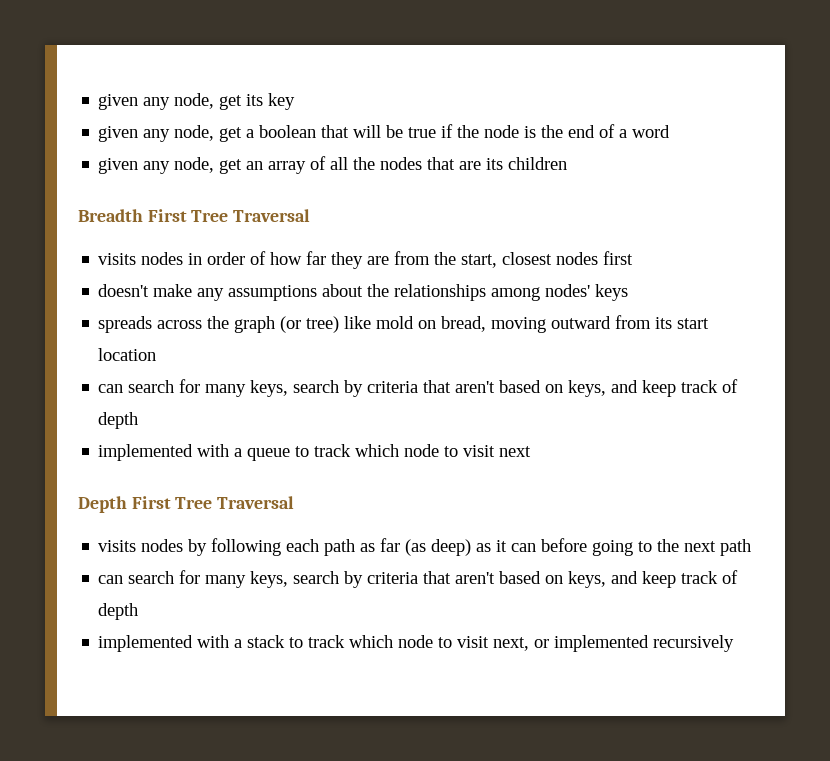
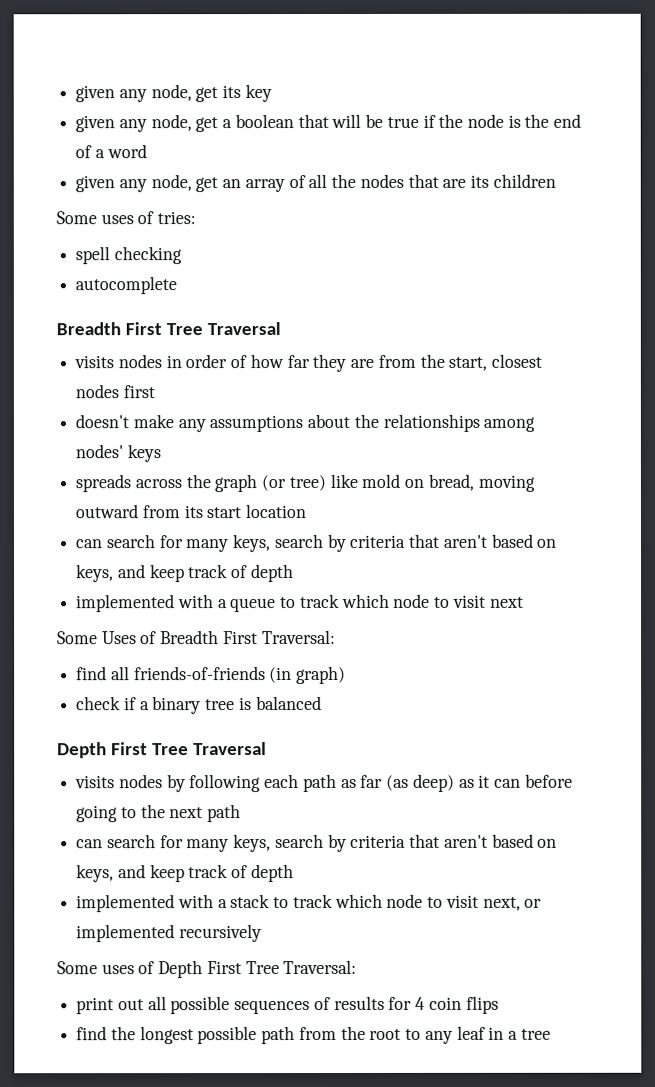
+ Some uses of tries:
+ spell checking
+ autocomplete
+ Some Uses of Breadth First Traversal:
+ find all friends-of-friends (in graph)
+ check if a binary tree is balanced
+ Some uses of Depth First Tree Traversal:
+ print out all possible sequences of results for 4 coin flips
+ find the longest possible path from the root to any leaf in a tree

